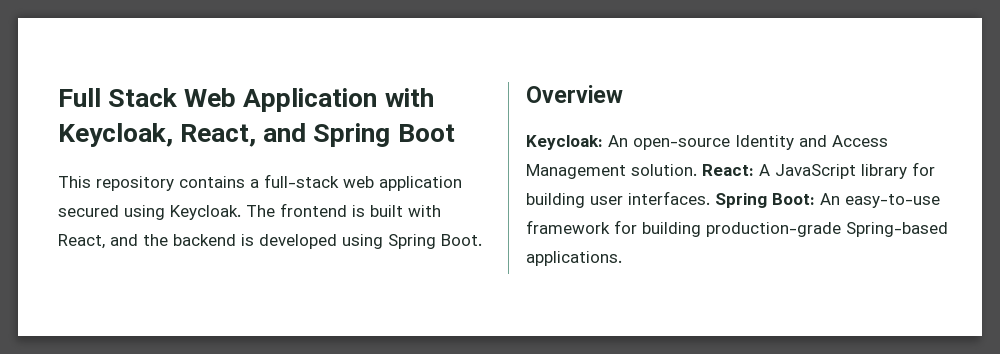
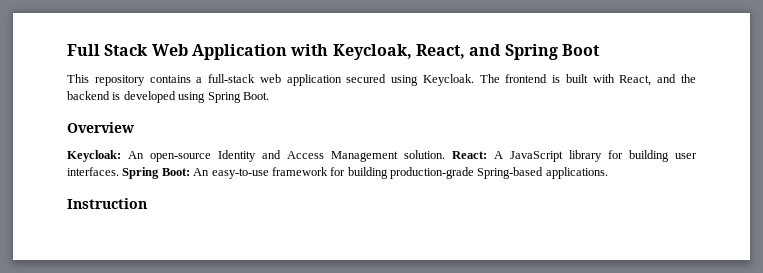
+ Instruction

